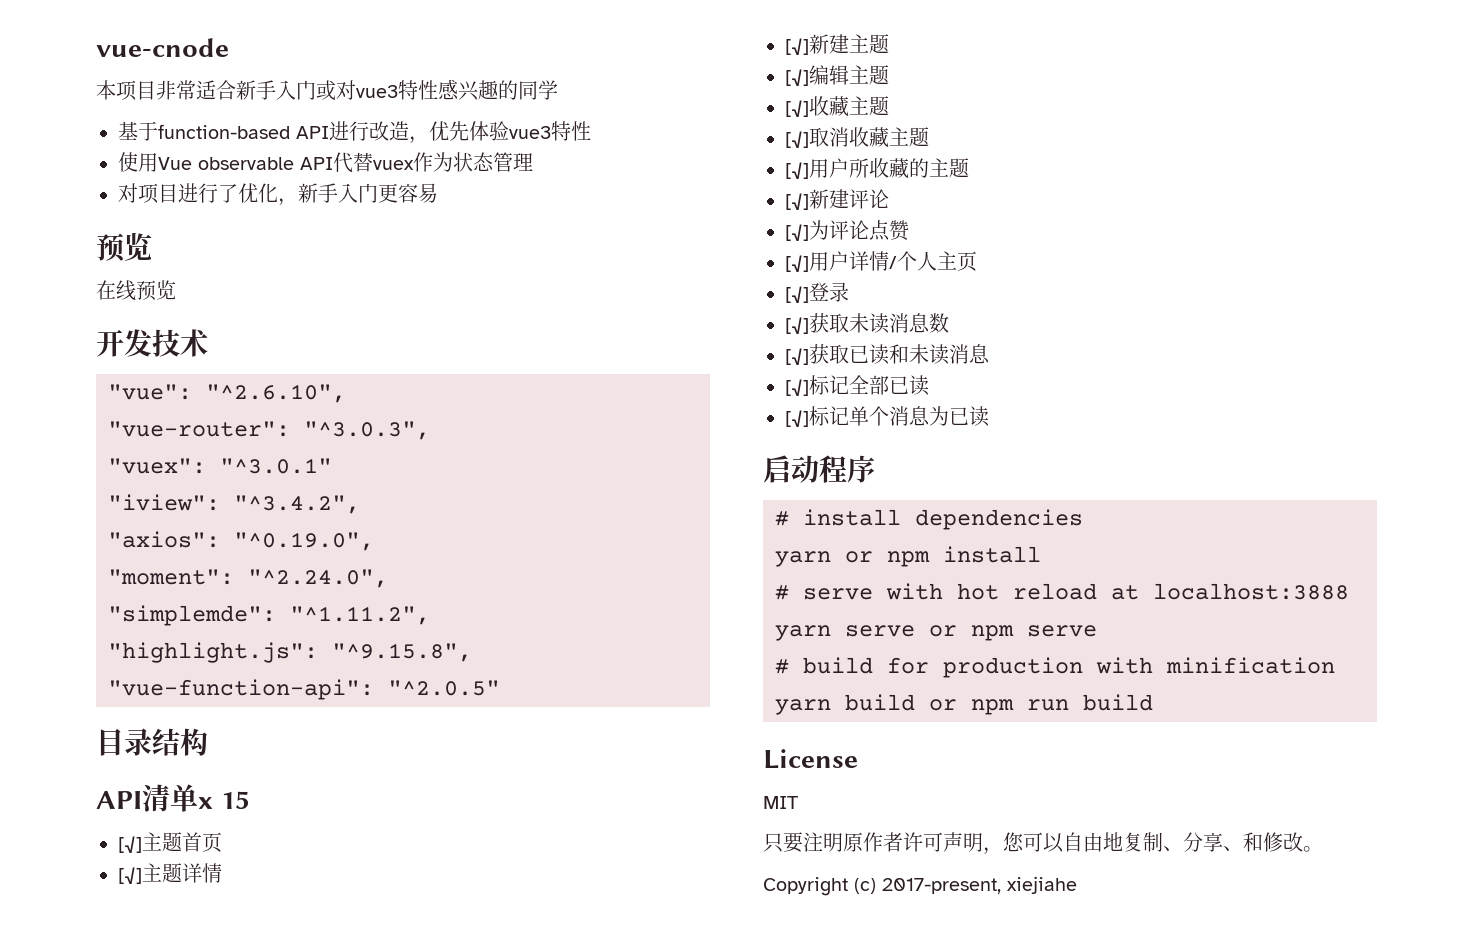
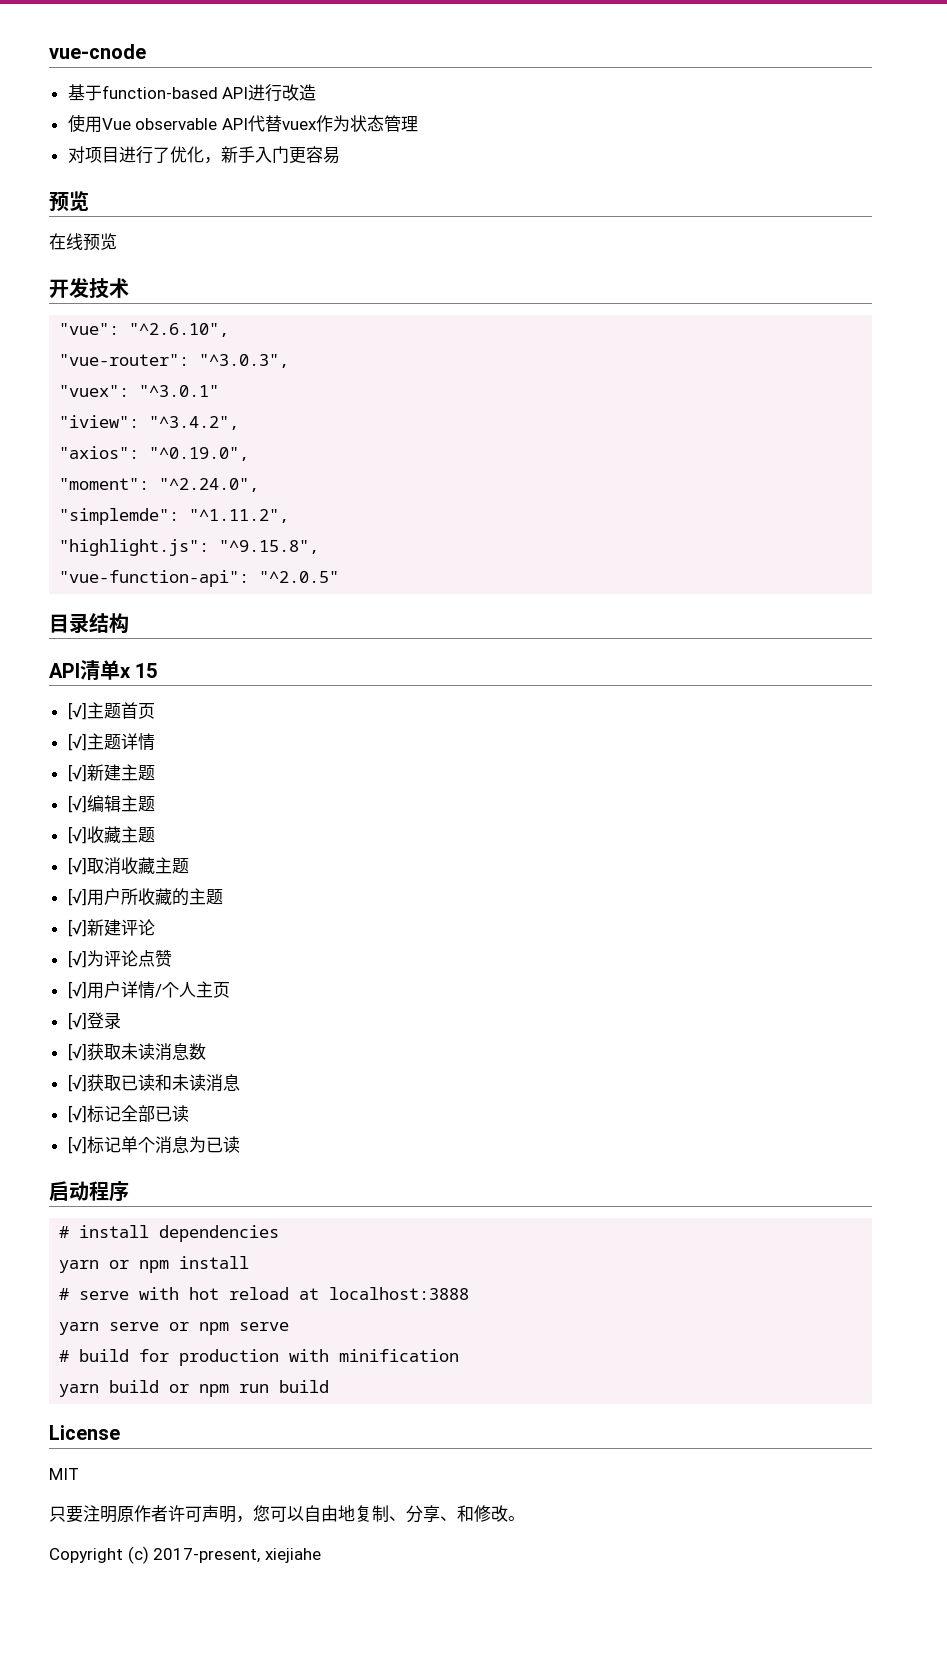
- 本项目非常适合新手入门或对vue3特性感兴趣的同学
- 基于function-based API进行改造，优先体验vue3特性
+ 基于function-based API进行改造

